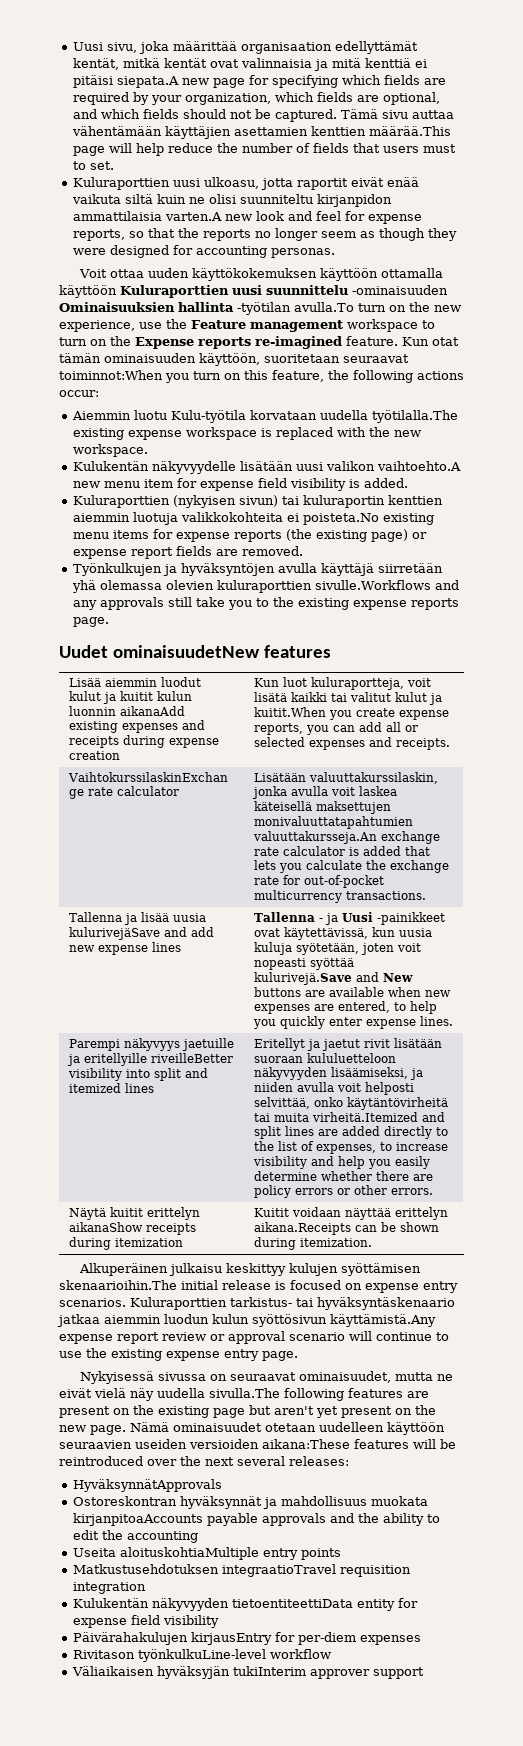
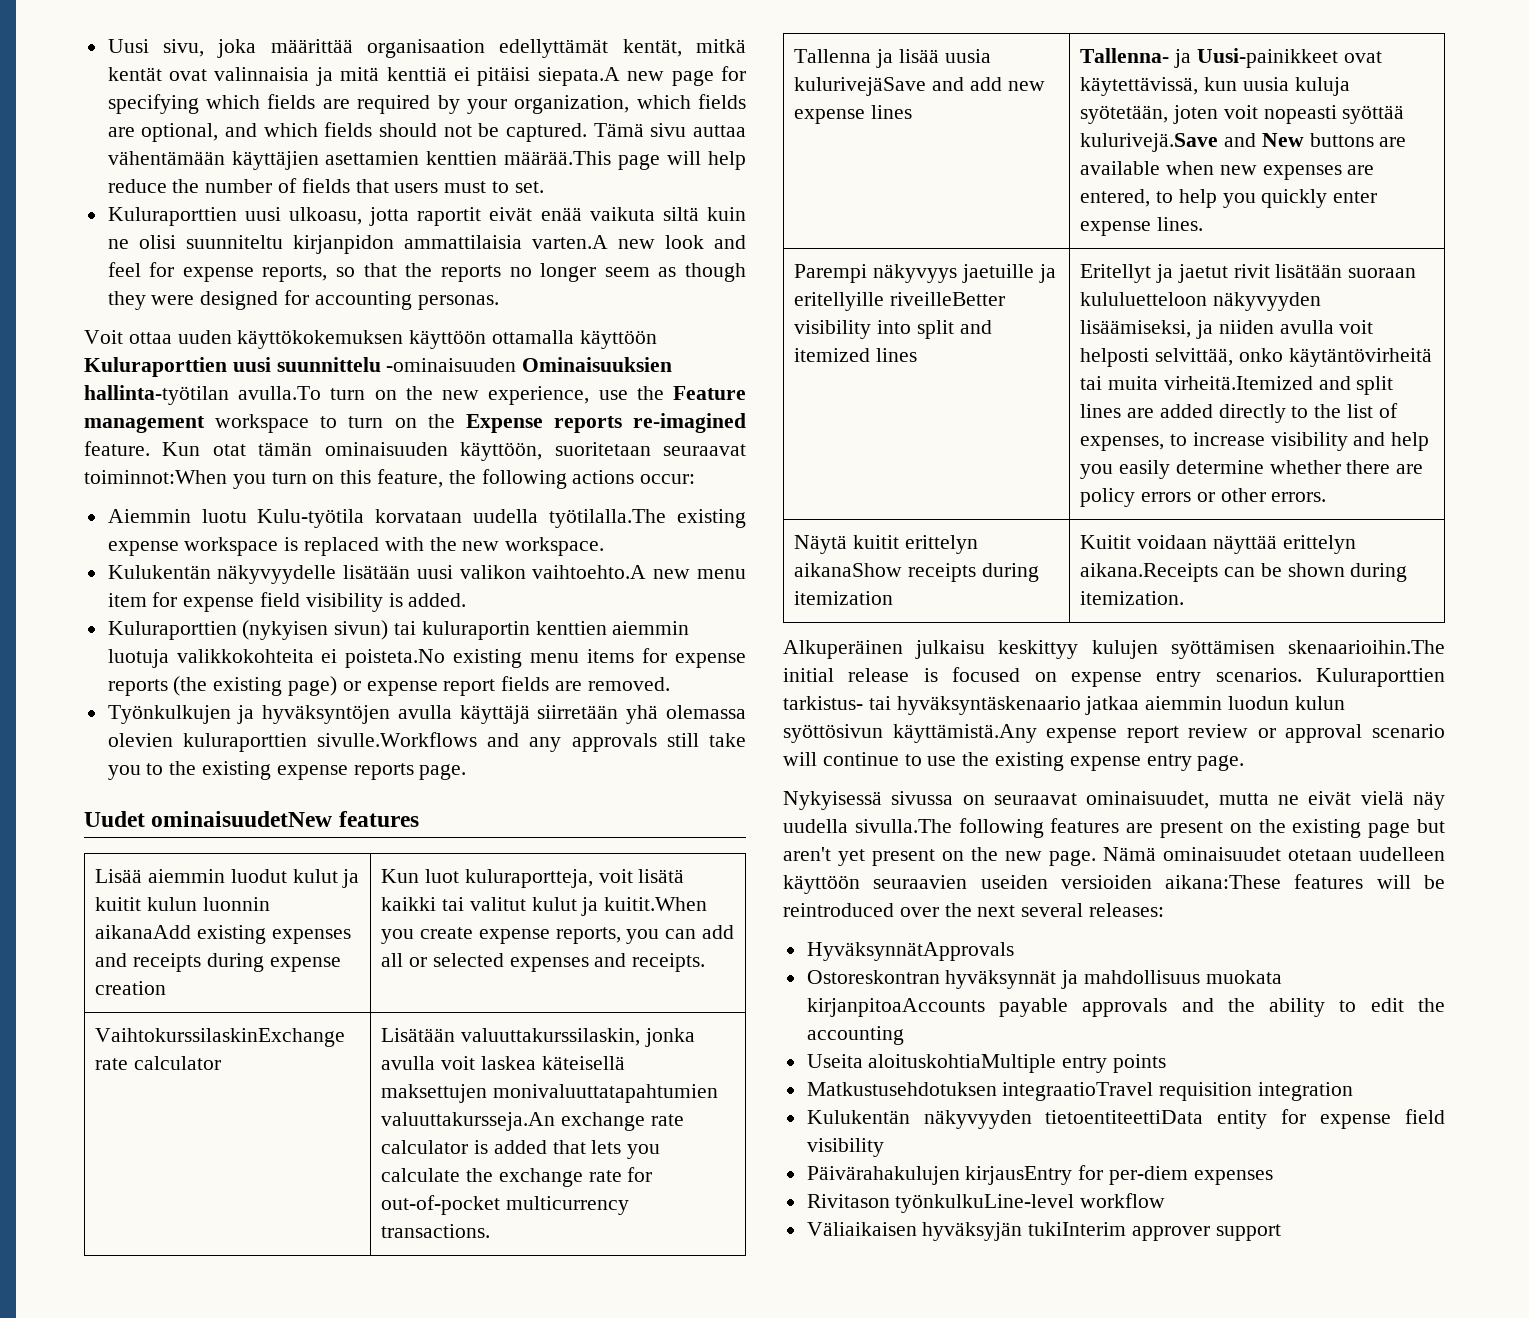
- Voit ottaa uuden käyttökokemuksen käyttöön ottamalla käyttöön Kuluraporttien uusi suunnittelu -ominaisuuden Ominaisuuksien hallinta -työtilan avulla.To turn on the new experience, use the Feature management workspace to turn on the Expense reports re-imagined feature.
+ Voit ottaa uuden käyttökokemuksen käyttöön ottamalla käyttöön Kuluraporttien uusi suunnittelu -ominaisuuden Ominaisuuksien hallinta-työtilan avulla.To turn on the new experience, use the Feature management workspace to turn on the Expense reports re-imagined feature.
- Tallenna - ja Uusi -painikkeet ovat käytettävissä, kun uusia kuluja syötetään, joten voit nopeasti syöttää kulurivejä.Save and New buttons are available when new expenses are entered, to help you quickly enter expense lines.
+ Tallenna- ja Uusi-painikkeet ovat käytettävissä, kun uusia kuluja syötetään, joten voit nopeasti syöttää kulurivejä.Save and New buttons are available when new expenses are entered, to help you quickly enter expense lines.

